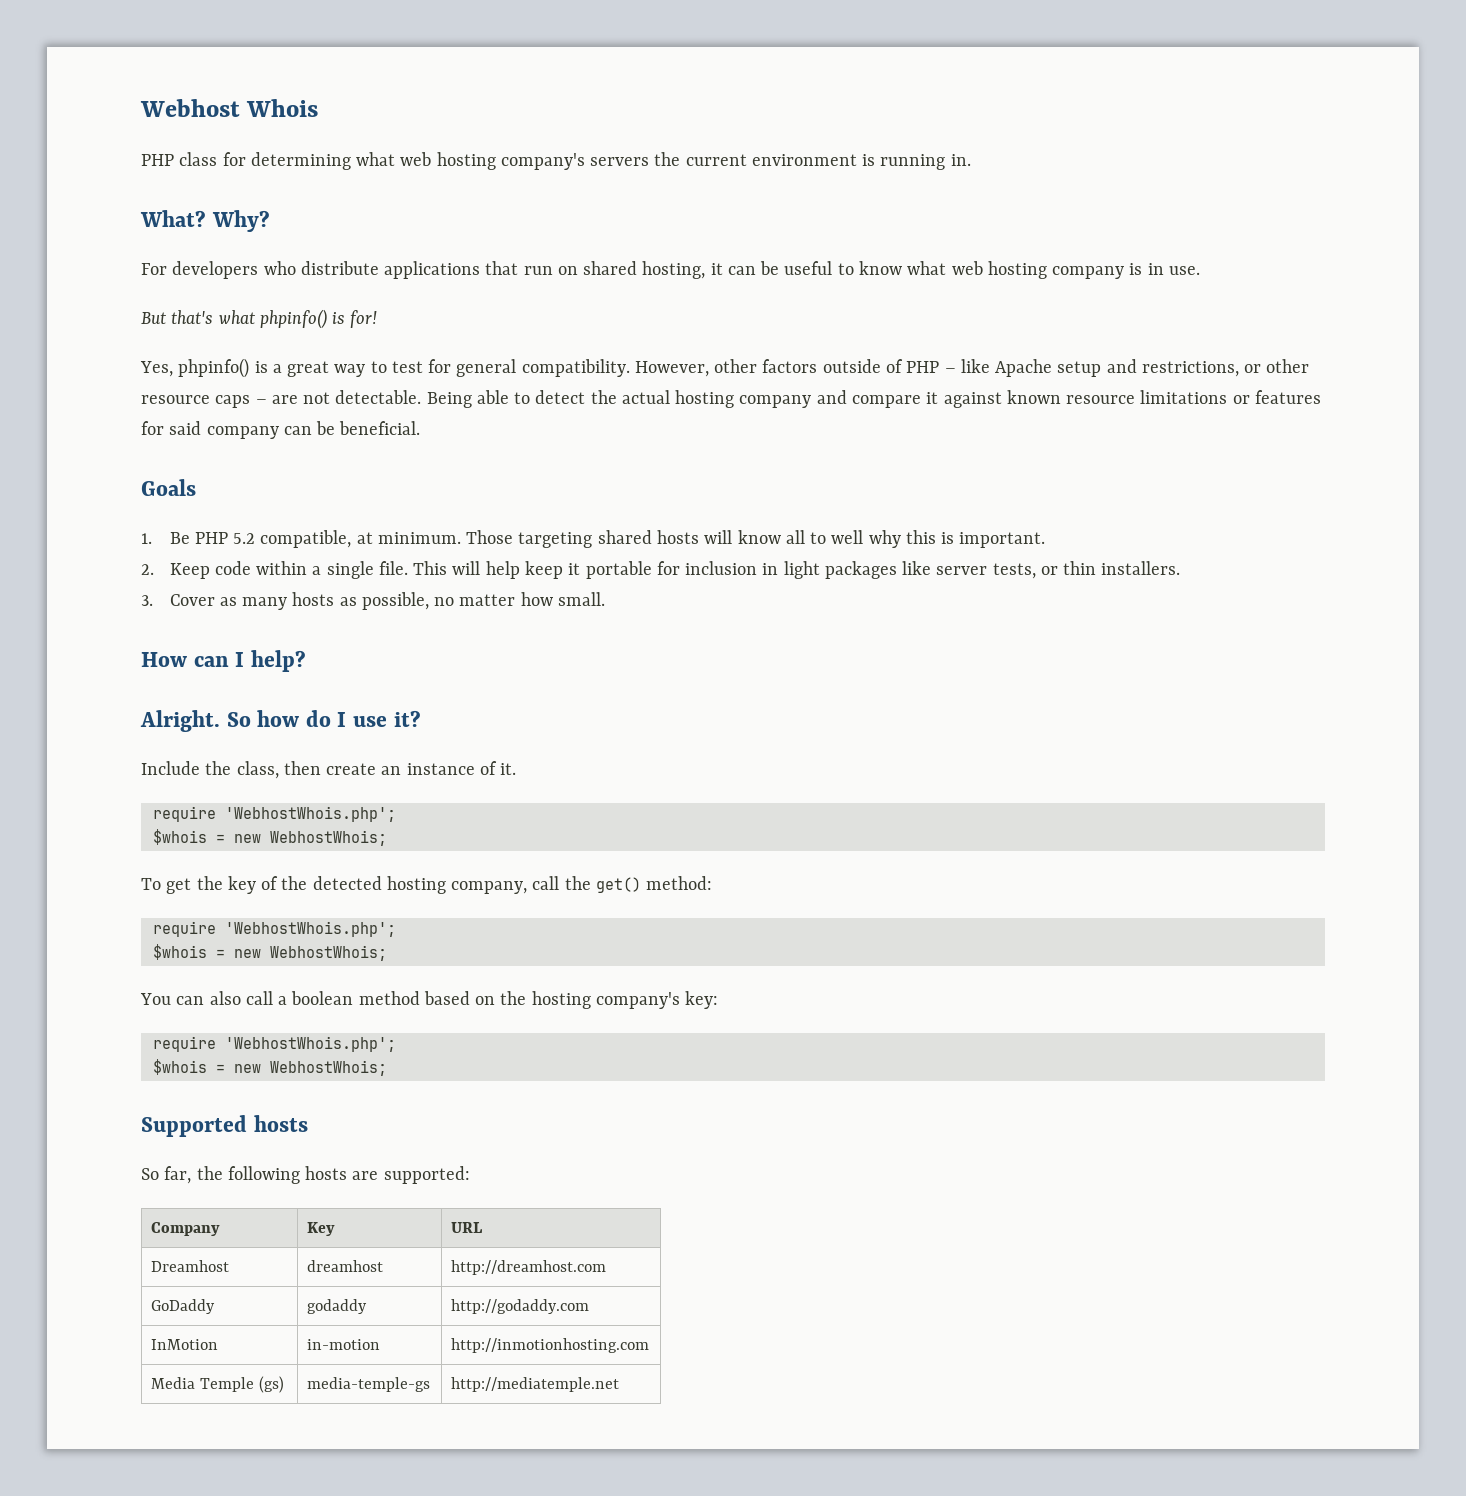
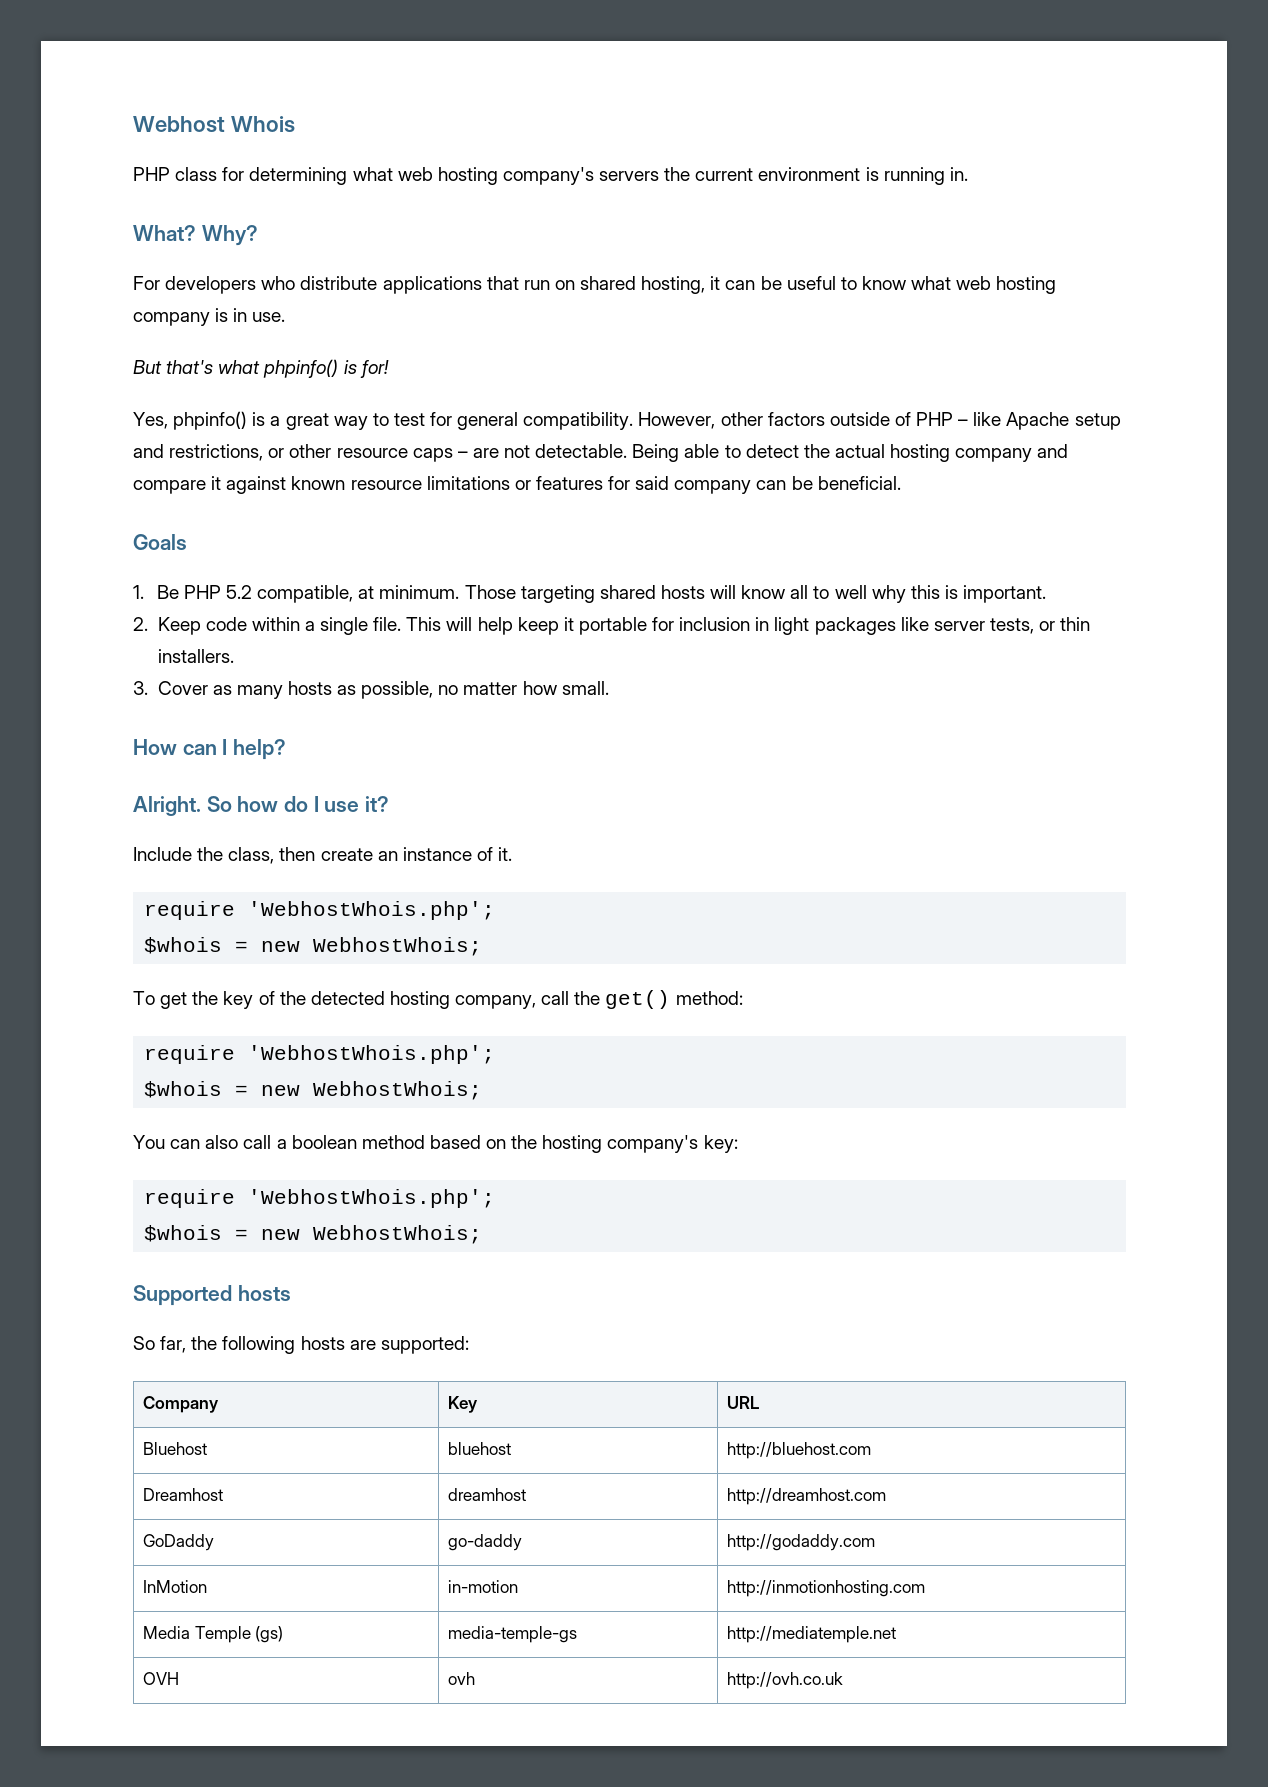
+ Bluehost | bluehost | http://bluehost.com
- GoDaddy | godaddy | http://godaddy.com
+ GoDaddy | go-daddy | http://godaddy.com
+ OVH | ovh | http://ovh.co.uk

